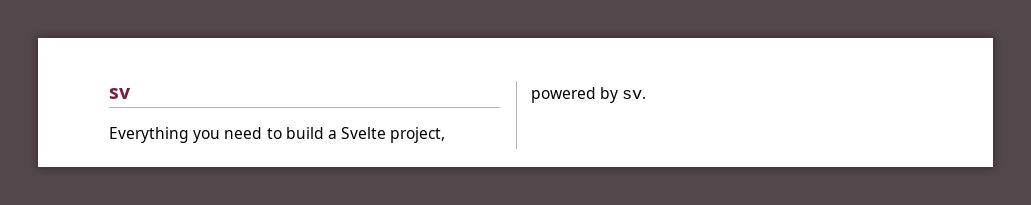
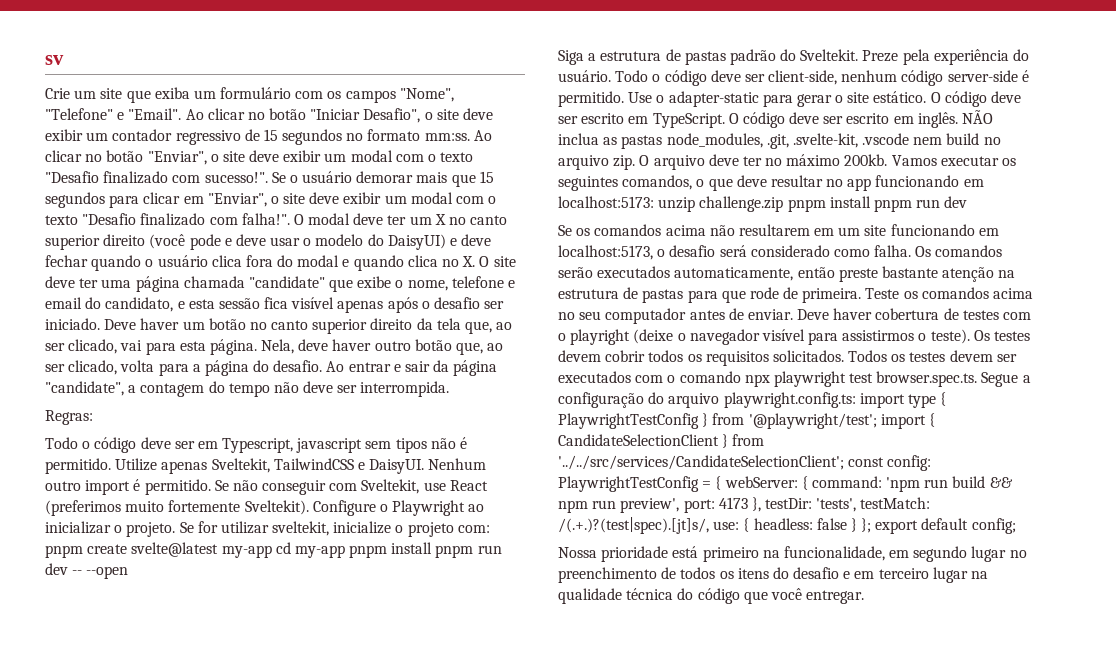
- Everything you need to build a Svelte project, powered by sv.
+ Crie um site que exiba um formulário com os campos "Nome", "Telefone" e "Email". Ao clicar no botão "Iniciar Desafio", o site deve exibir um contador regressivo de 15 segundos no formato mm:ss. Ao clicar no botão "Enviar", o site deve exibir um modal com o texto "Desafio finalizado com sucesso!". Se o usuário demorar mais que 15 segundos para clicar em "Enviar", o site deve exibir um modal com o texto "Desafio finalizado com falha!". O modal deve ter um X no canto superior direito (você pode e deve usar o modelo do DaisyUI) e deve fechar quando o usuário clica fora do modal e quando clica no X. O site deve ter uma página chamada "candidate" que exibe o nome, telefone e email do candidato, e esta sessão fica visível apenas após o desafio ser iniciado. Deve haver um botão no canto superior direito da tela que, ao ser clicado, vai para esta página. Nela, deve haver outro botão que, ao ser clicado, volta para a página do desafio. Ao entrar e sair da página "candidate", a contagem do tempo não deve ser interrompida.
+ Regras:
+ Todo o código deve ser em Typescript, javascript sem tipos não é permitido. Utilize apenas Sveltekit, TailwindCSS e DaisyUI. Nenhum outro import é permitido. Se não conseguir com Sveltekit, use React (preferimos muito fortemente Sveltekit). Configure o Playwright ao inicializar o projeto. Se for utilizar sveltekit, inicialize o projeto com: pnpm create svelte@latest my-app cd my-app pnpm install pnpm run dev -- --open
+ Siga a estrutura de pastas padrão do Sveltekit. Preze pela experiência do usuário. Todo o código deve ser client-side, nenhum código server-side é permitido. Use o adapter-static para gerar o site estático. O código deve ser escrito em TypeScript. O código deve ser escrito em inglês. NÃO inclua as pastas node_modules, .git, .svelte-kit, .vscode nem build no arquivo zip. O arquivo deve ter no máximo 200kb. Vamos executar os seguintes comandos, o que deve resultar no app funcionando em localhost:5173: unzip challenge.zip pnpm install pnpm run dev
+ Se os comandos acima não resultarem em um site funcionando em localhost:5173, o desafio será considerado como falha. Os comandos serão executados automaticamente, então preste bastante atenção na estrutura de pastas para que rode de primeira. Teste os comandos acima no seu computador antes de enviar. Deve haver cobertura de testes com o playright (deixe o navegador visível para assistirmos o teste). Os testes devem cobrir todos os requisitos solicitados. Todos os testes devem ser executados com o comando npx playwright test browser.spec.ts. Segue a configuração do arquivo playwright.config.ts: import type { PlaywrightTestConfig } from '@playwright/test'; import { CandidateSelectionClient } from '../../src/services/CandidateSelectionClient'; const config: PlaywrightTestConfig = { webServer: { command: 'npm run build && npm run preview', port: 4173 }, testDir: 'tests', testMatch: /(.+.)?(test|spec).[jt]s/, use: { headless: false } }; export default config;
+ Nossa prioridade está primeiro na funcionalidade, em segundo lugar no preenchimento de todos os itens do desafio e em terceiro lugar na qualidade técnica do código que você entregar.

